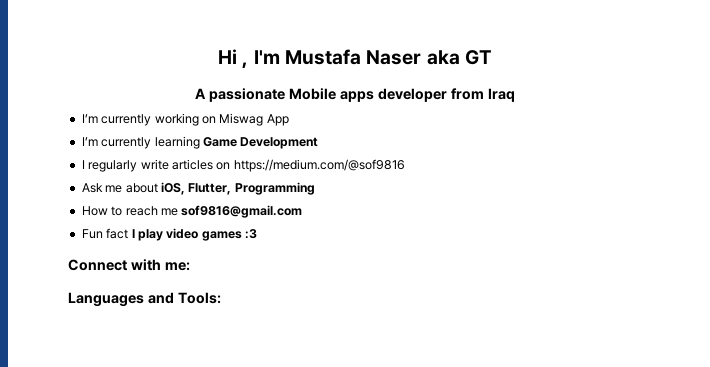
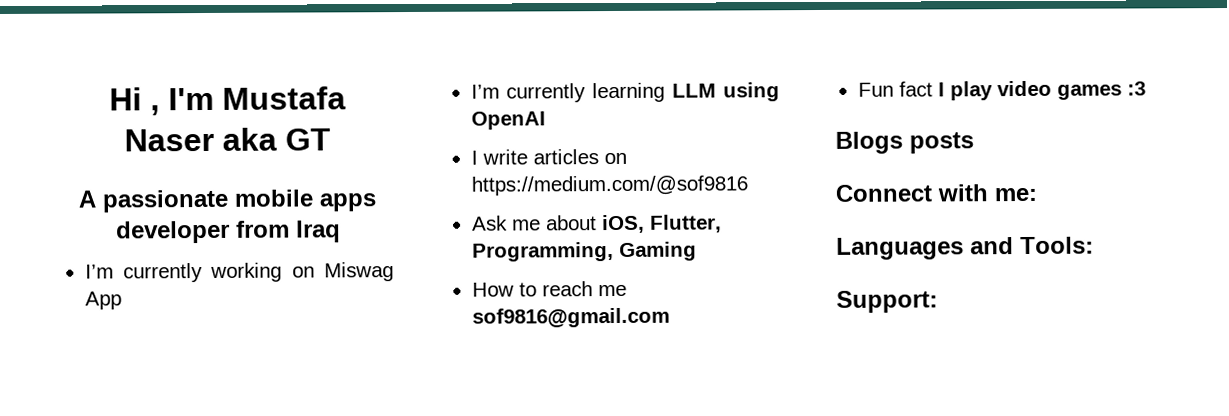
- A passionate Mobile apps developer from Iraq
+ A passionate mobile apps developer from Iraq
- I’m currently learning Game Development
- I regularly write articles on https://medium.com/@sof9816
+ I’m currently learning LLM using OpenAI
+ I write articles on https://medium.com/@sof9816
- Ask me about iOS, Flutter, Programming
+ Ask me about iOS, Flutter, Programming, Gaming
+ Blogs posts
+ Support:

